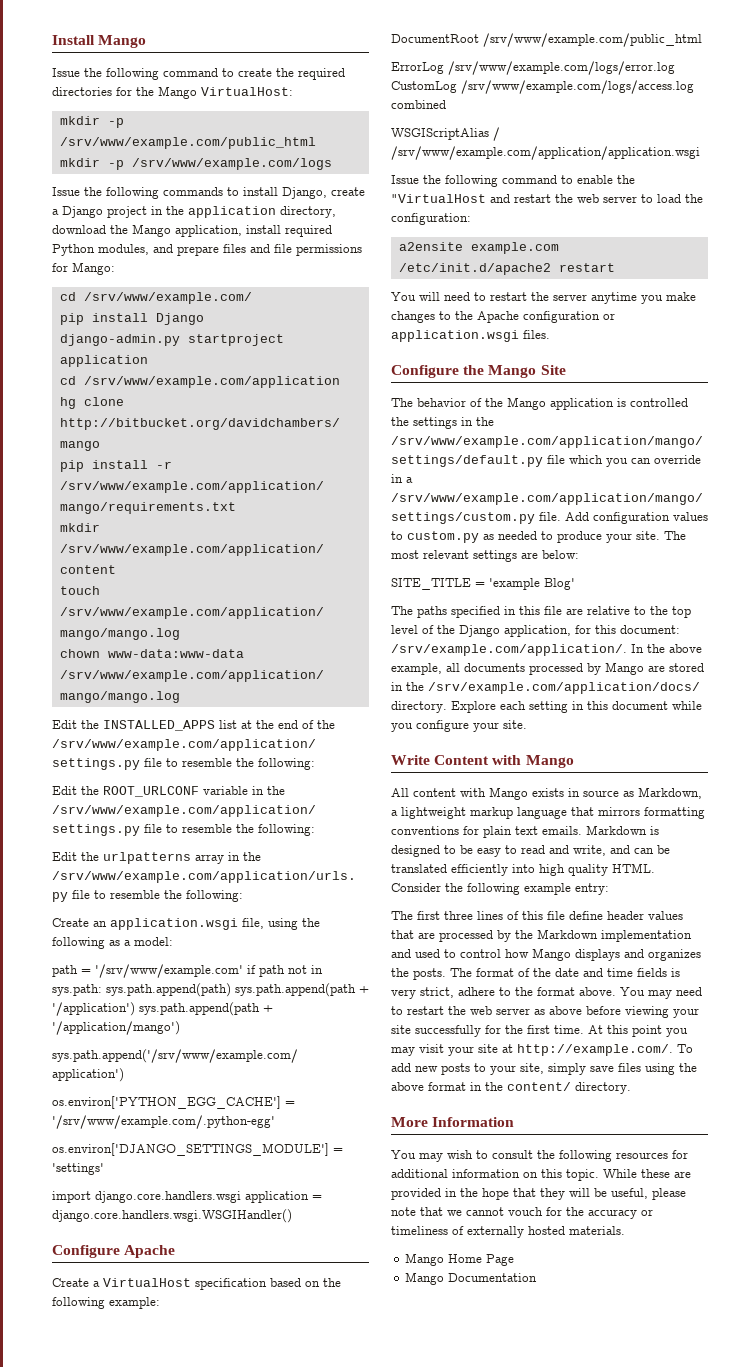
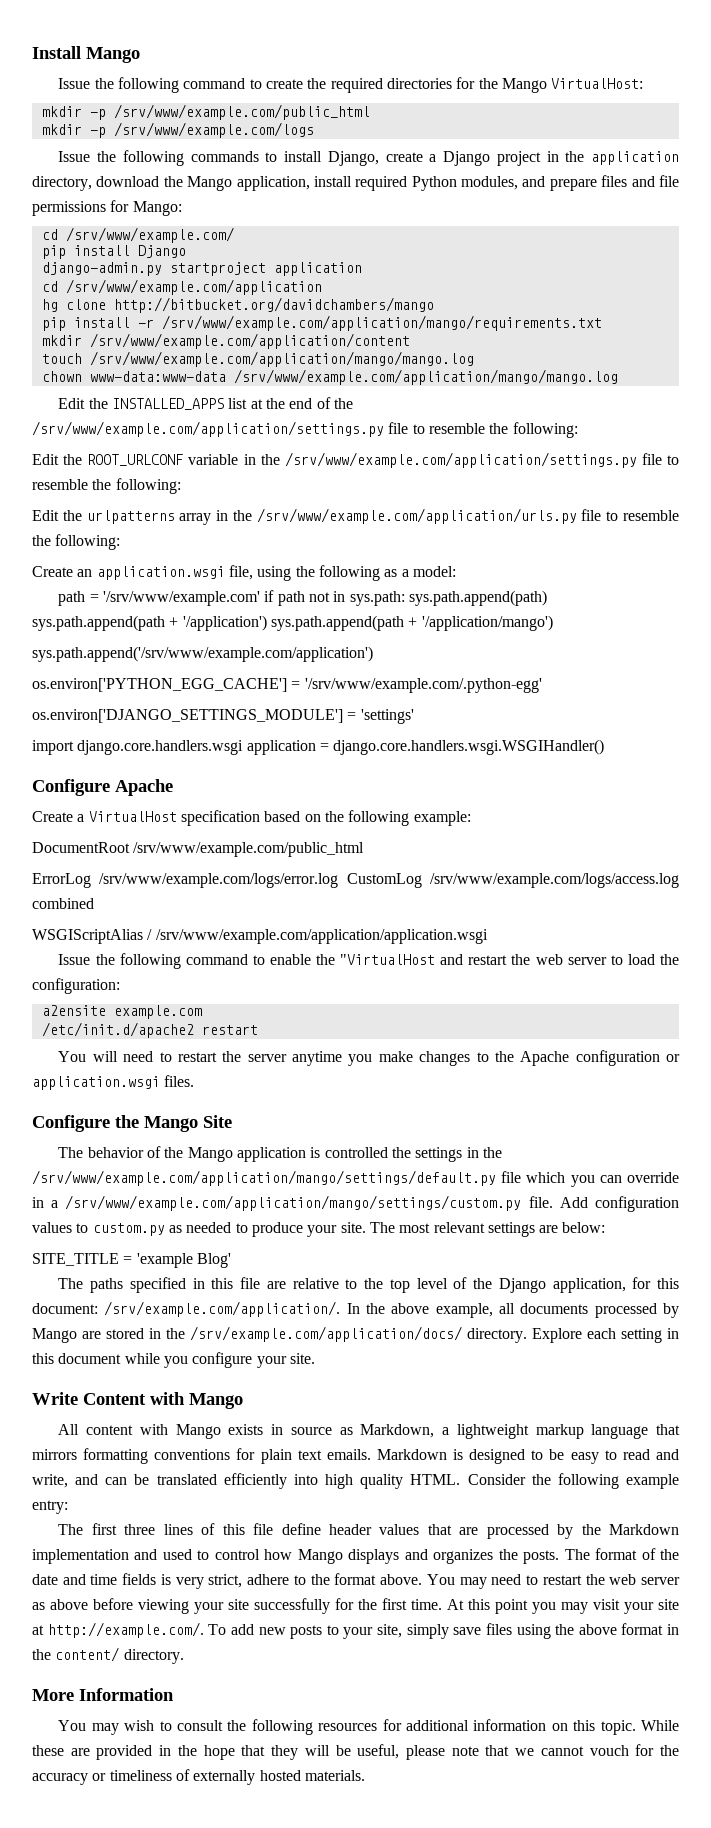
- Mango Home Page
- Mango Documentation

